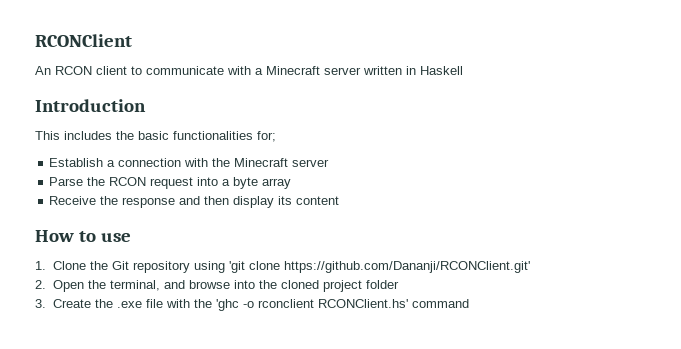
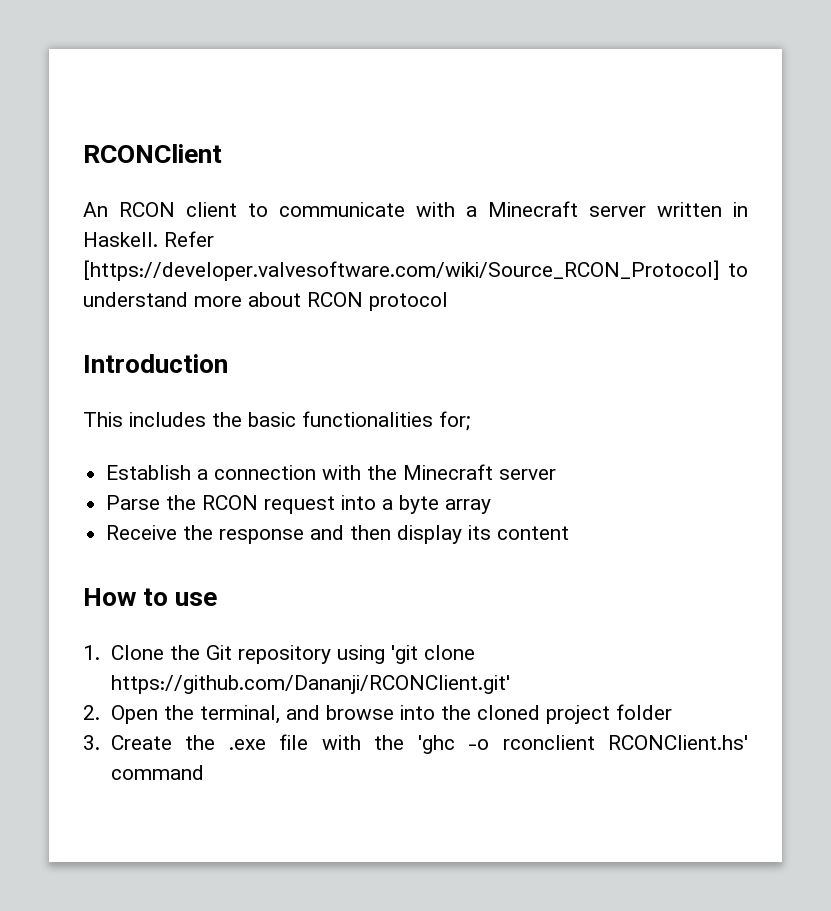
- An RCON client to communicate with a Minecraft server written in Haskell
+ An RCON client to communicate with a Minecraft server written in Haskell. Refer [https://developer.valvesoftware.com/wiki/Source_RCON_Protocol] to understand more about RCON protocol

